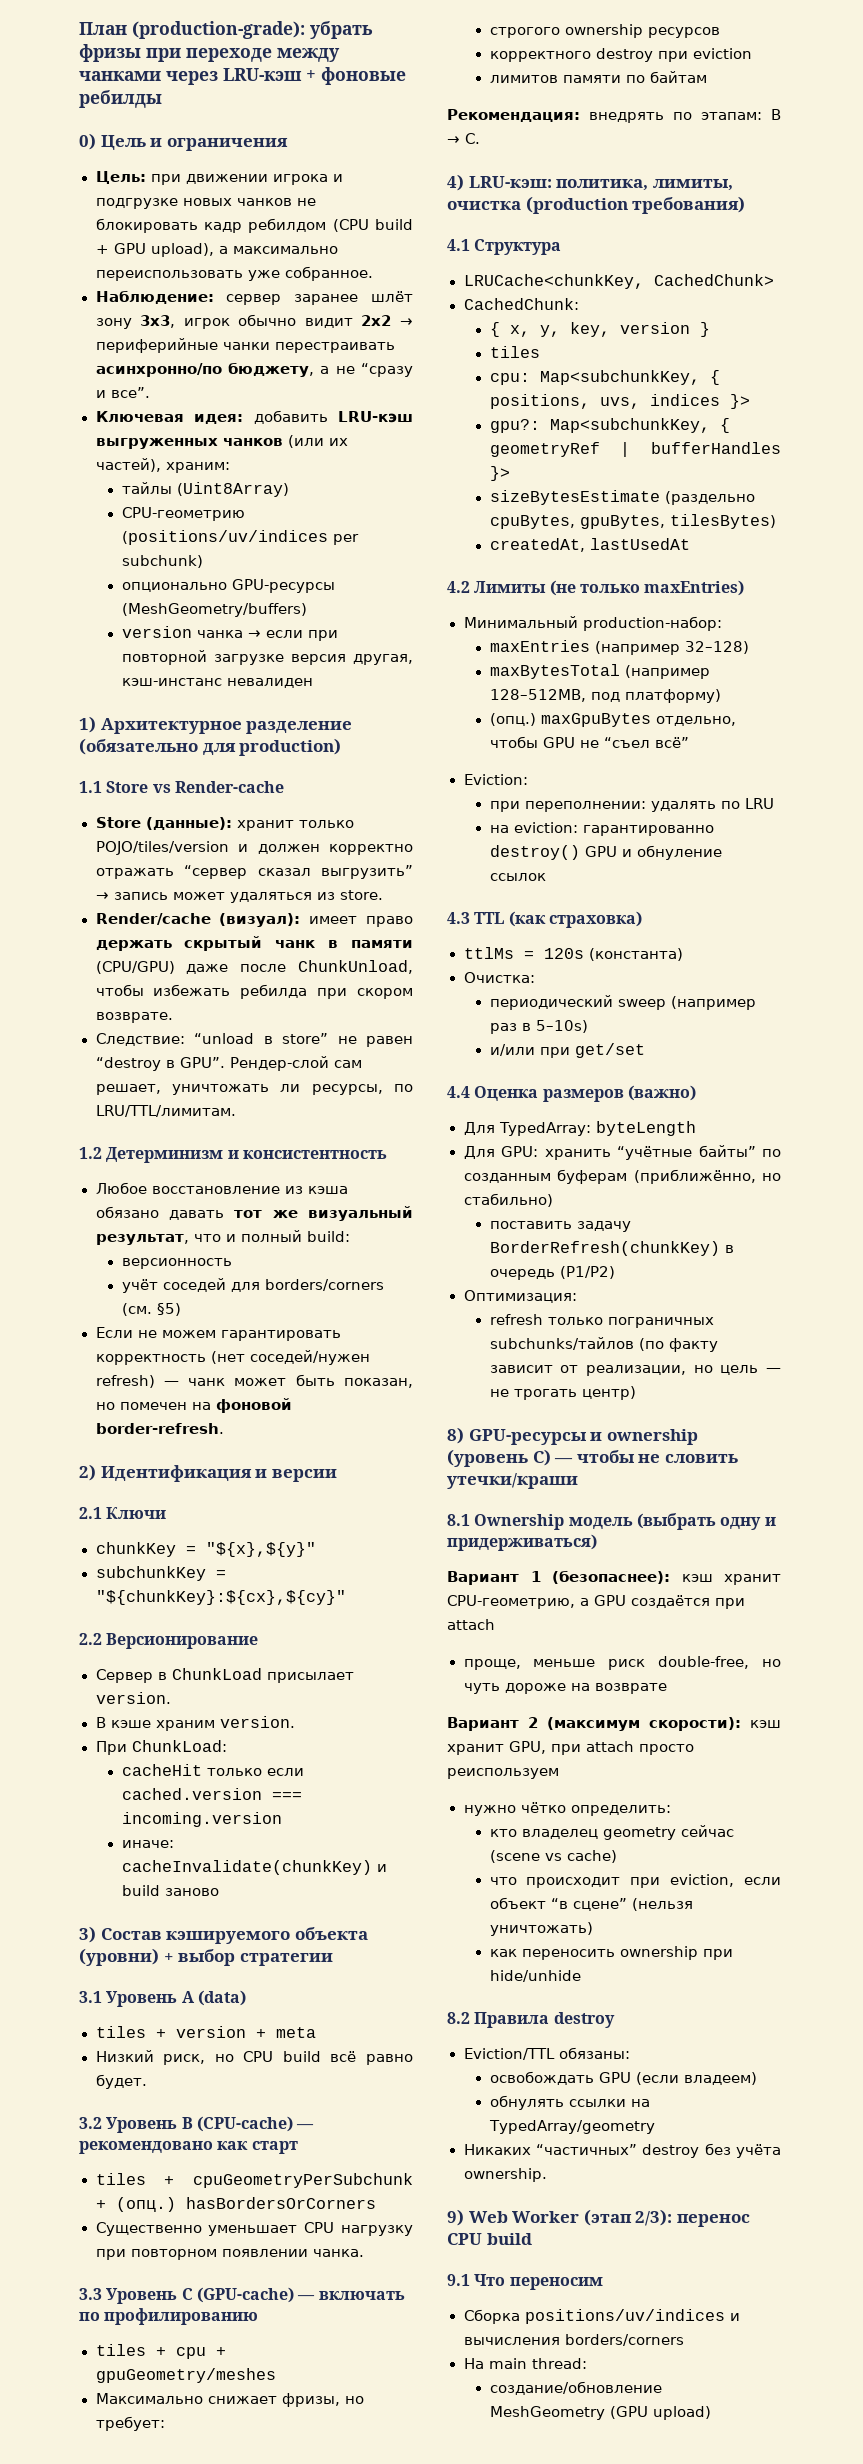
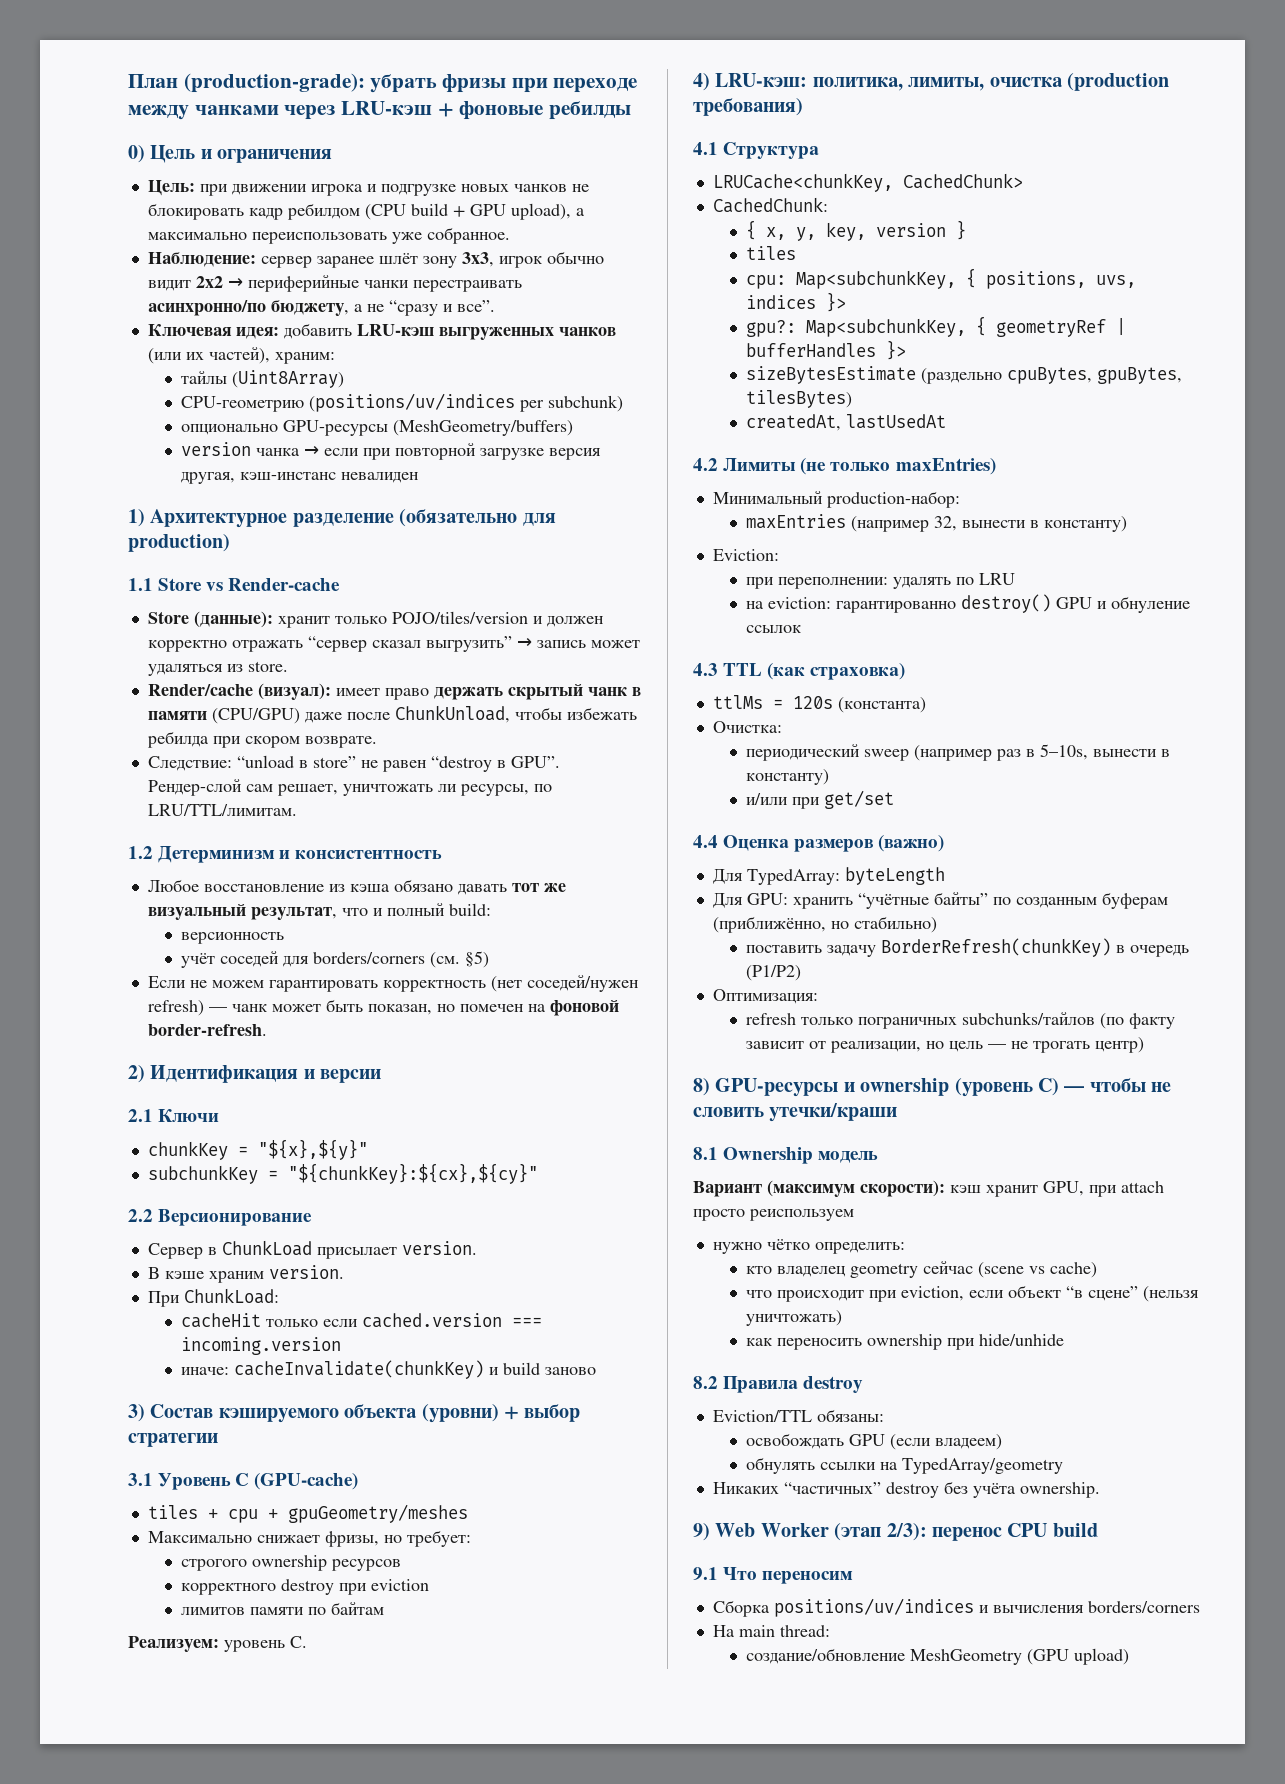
- 3.1 Уровень A (data)
- tiles + version + meta
- Низкий риск, но CPU build всё равно будет.
- 3.2 Уровень B (CPU-cache) — рекомендовано как старт
- tiles + cpuGeometryPerSubchunk + (опц.) hasBordersOrCorners
- Существенно уменьшает CPU нагрузку при повторном появлении чанка.
- 3.3 Уровень C (GPU-cache) — включать по профилированию
+ 3.1 Уровень C (GPU-cache)
- Рекомендация: внедрять по этапам: B → C.
+ Реализуем: уровень C.
- maxEntries (например 32–128)
- maxBytesTotal (например 128–512MB, под платформу)
- (опц.) maxGpuBytes отдельно, чтобы GPU не “съел всё”
+ maxEntries (например 32, вынести в константу)
- периодический sweep (например раз в 5–10s)
+ периодический sweep (например раз в 5–10s, вынести в константу)
- 8.1 Ownership модель (выбрать одну и придерживаться)
- Вариант 1 (безопаснее): кэш хранит CPU-геометрию, а GPU создаётся при attach
- проще, меньше риск double-free, но чуть дороже на возврате
- Вариант 2 (максимум скорости): кэш хранит GPU, при attach просто реиспользуем
+ 8.1 Ownership модель
+ Вариант (максимум скорости): кэш хранит GPU, при attach просто реиспользуем

